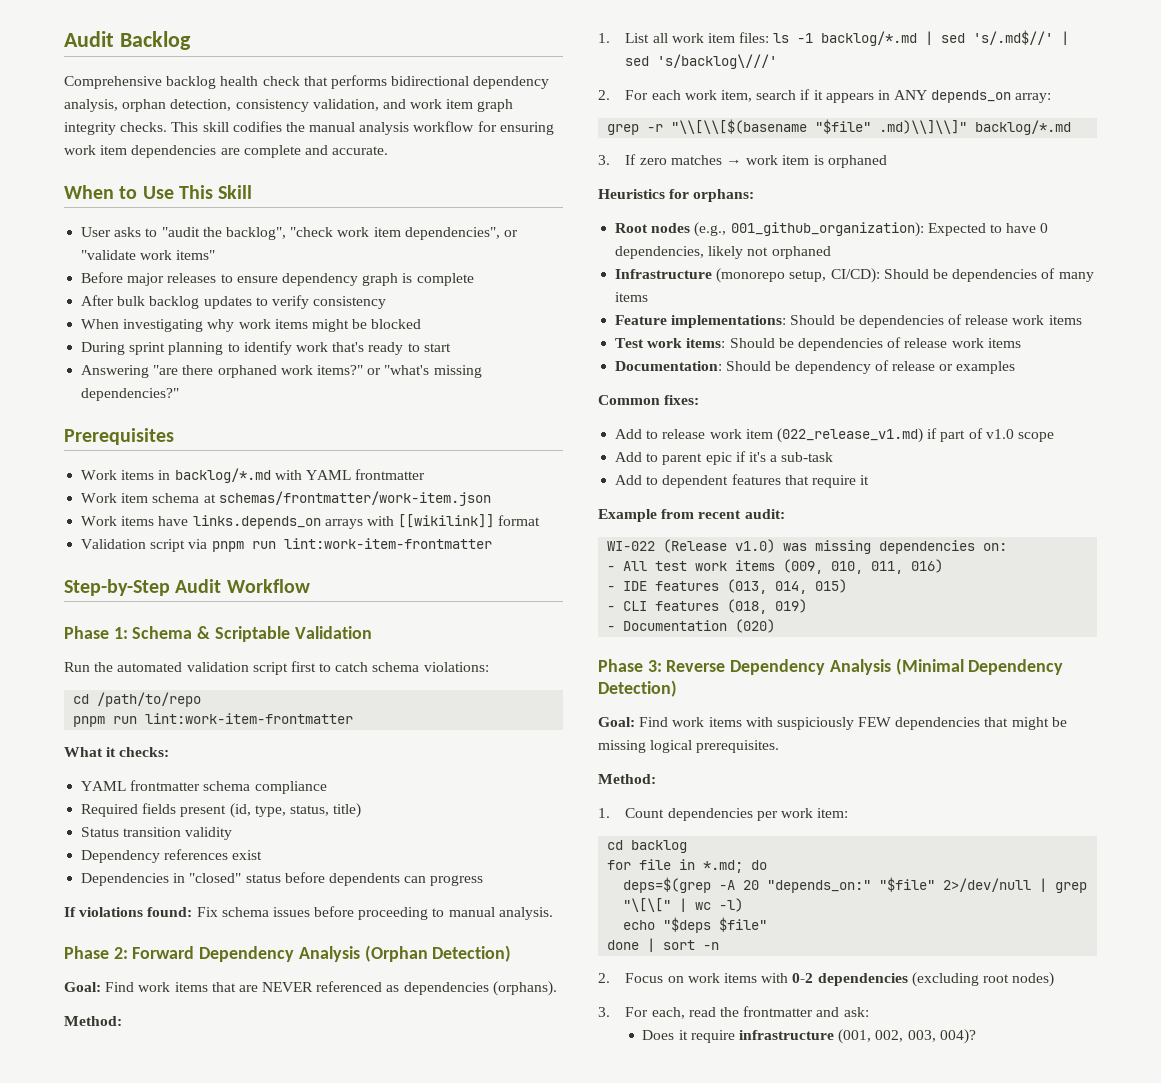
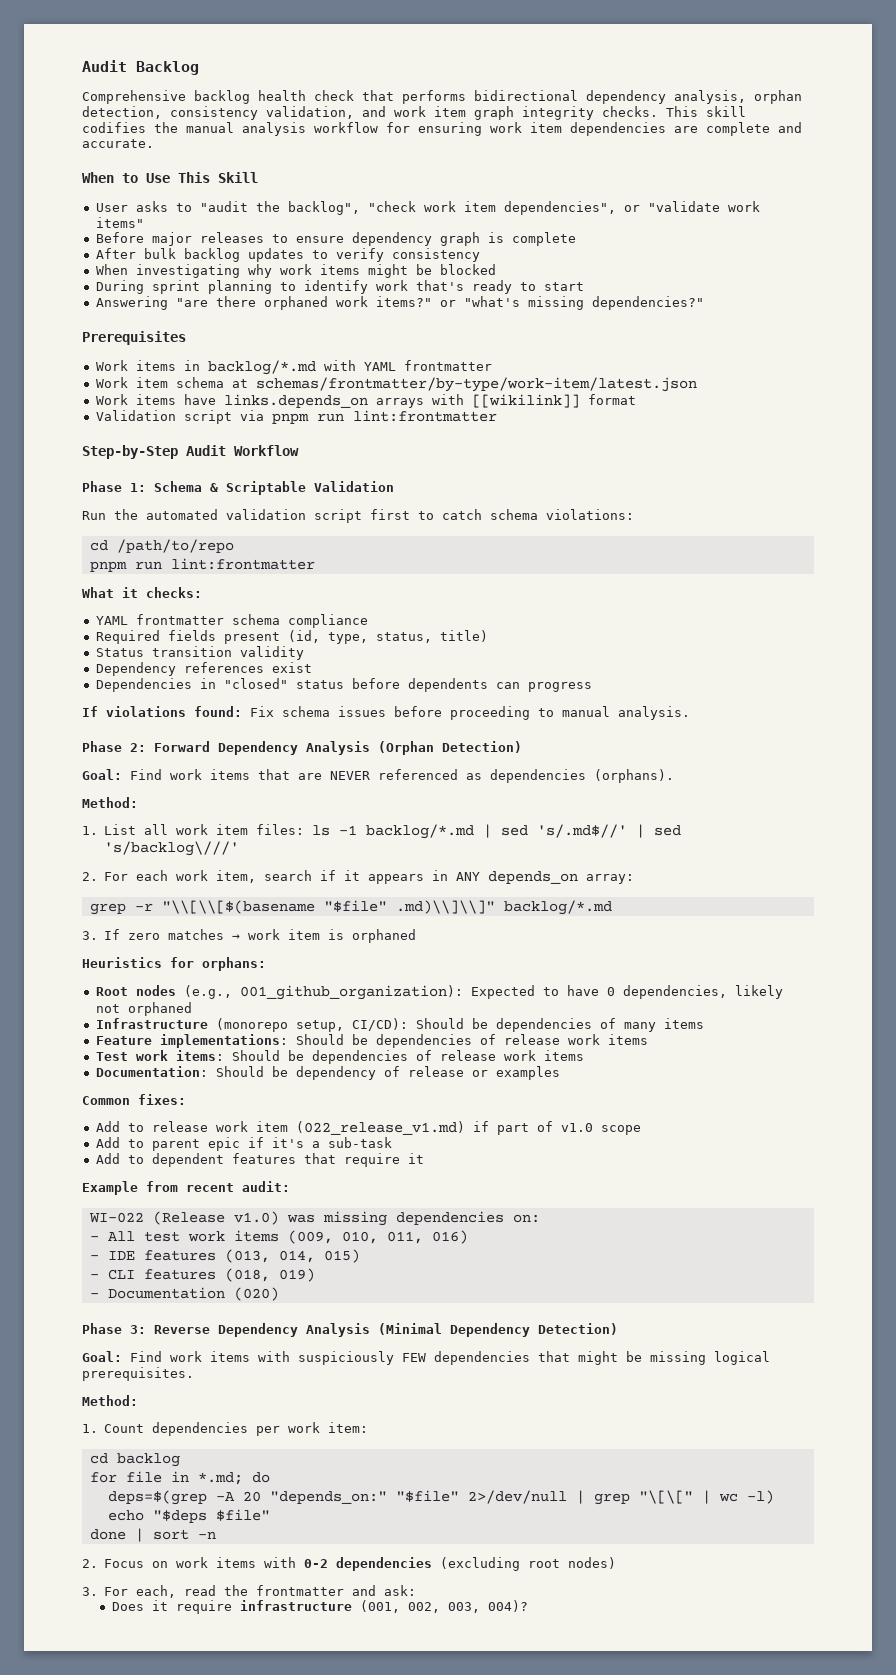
- Work item schema at schemas/frontmatter/work-item.json
+ Work item schema at schemas/frontmatter/by-type/work-item/latest.json
- Validation script via pnpm run lint:work-item-frontmatter
+ Validation script via pnpm run lint:frontmatter
  cd /path/to/repo
- pnpm run lint:work-item-frontmatter
+ pnpm run lint:frontmatter

